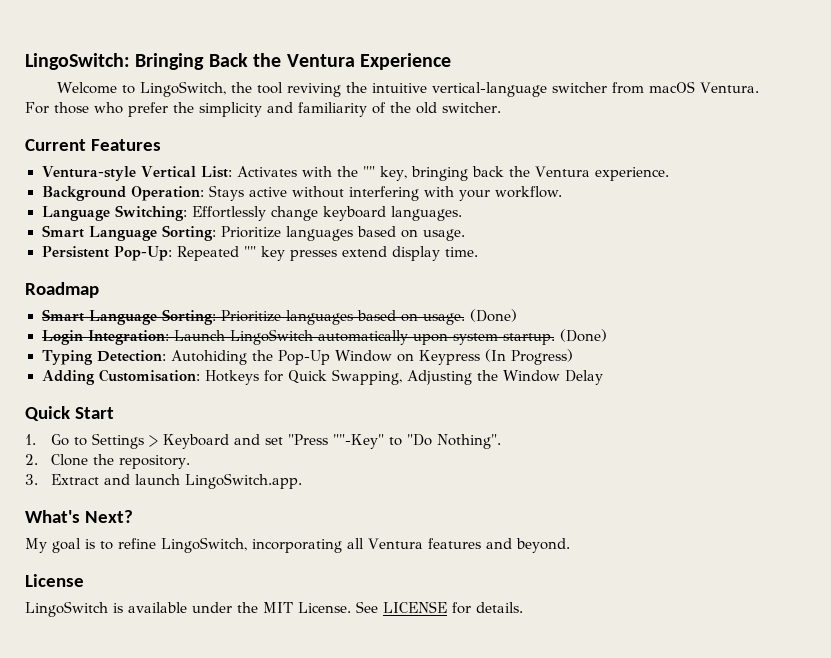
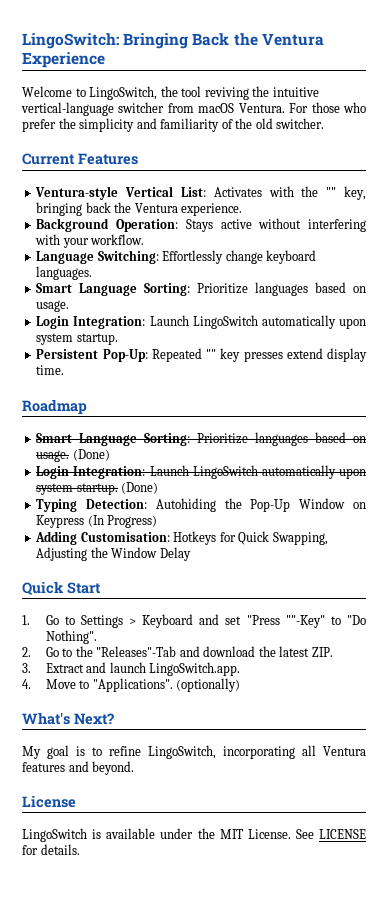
  Language Switching: Effortlessly change keyboard languages.
  Smart Language Sorting: Prioritize languages based on usage.
+ Login Integration: Launch LingoSwitch automatically upon system startup.
- 2. Clone the repository.
+ 2. Go to the "Releases"-Tab and download the latest ZIP.
+ 4. Move to "Applications". (optionally)

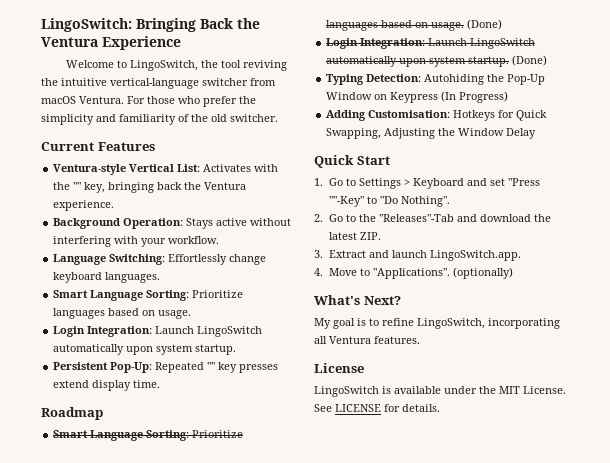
- My goal is to refine LingoSwitch, incorporating all Ventura features and beyond.
+ My goal is to refine LingoSwitch, incorporating all Ventura features.

